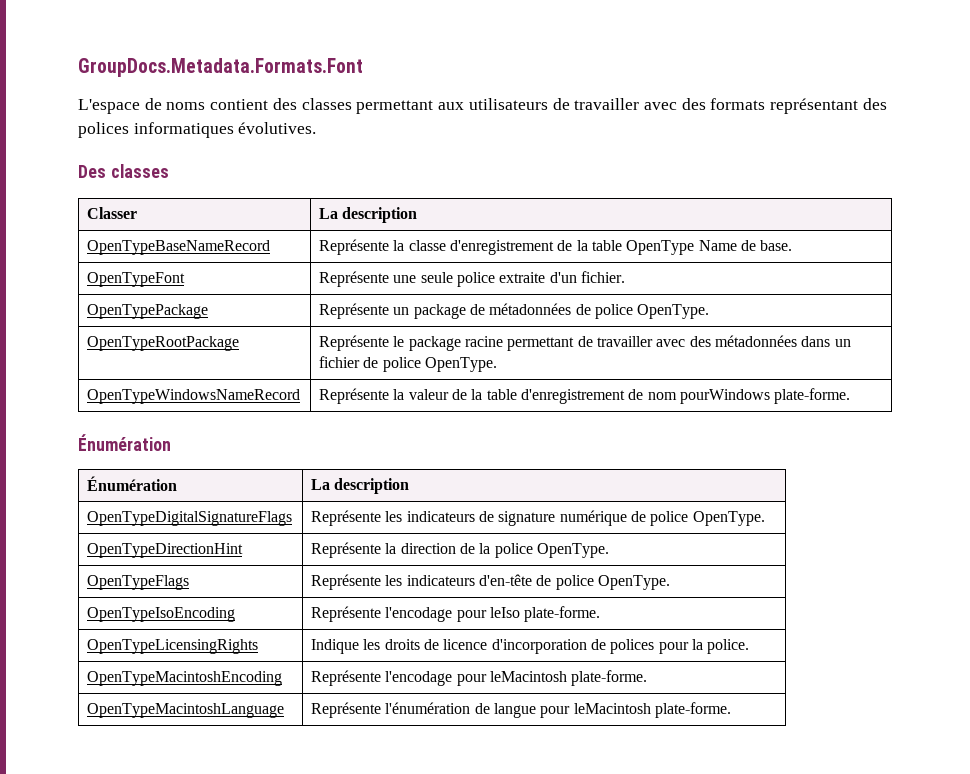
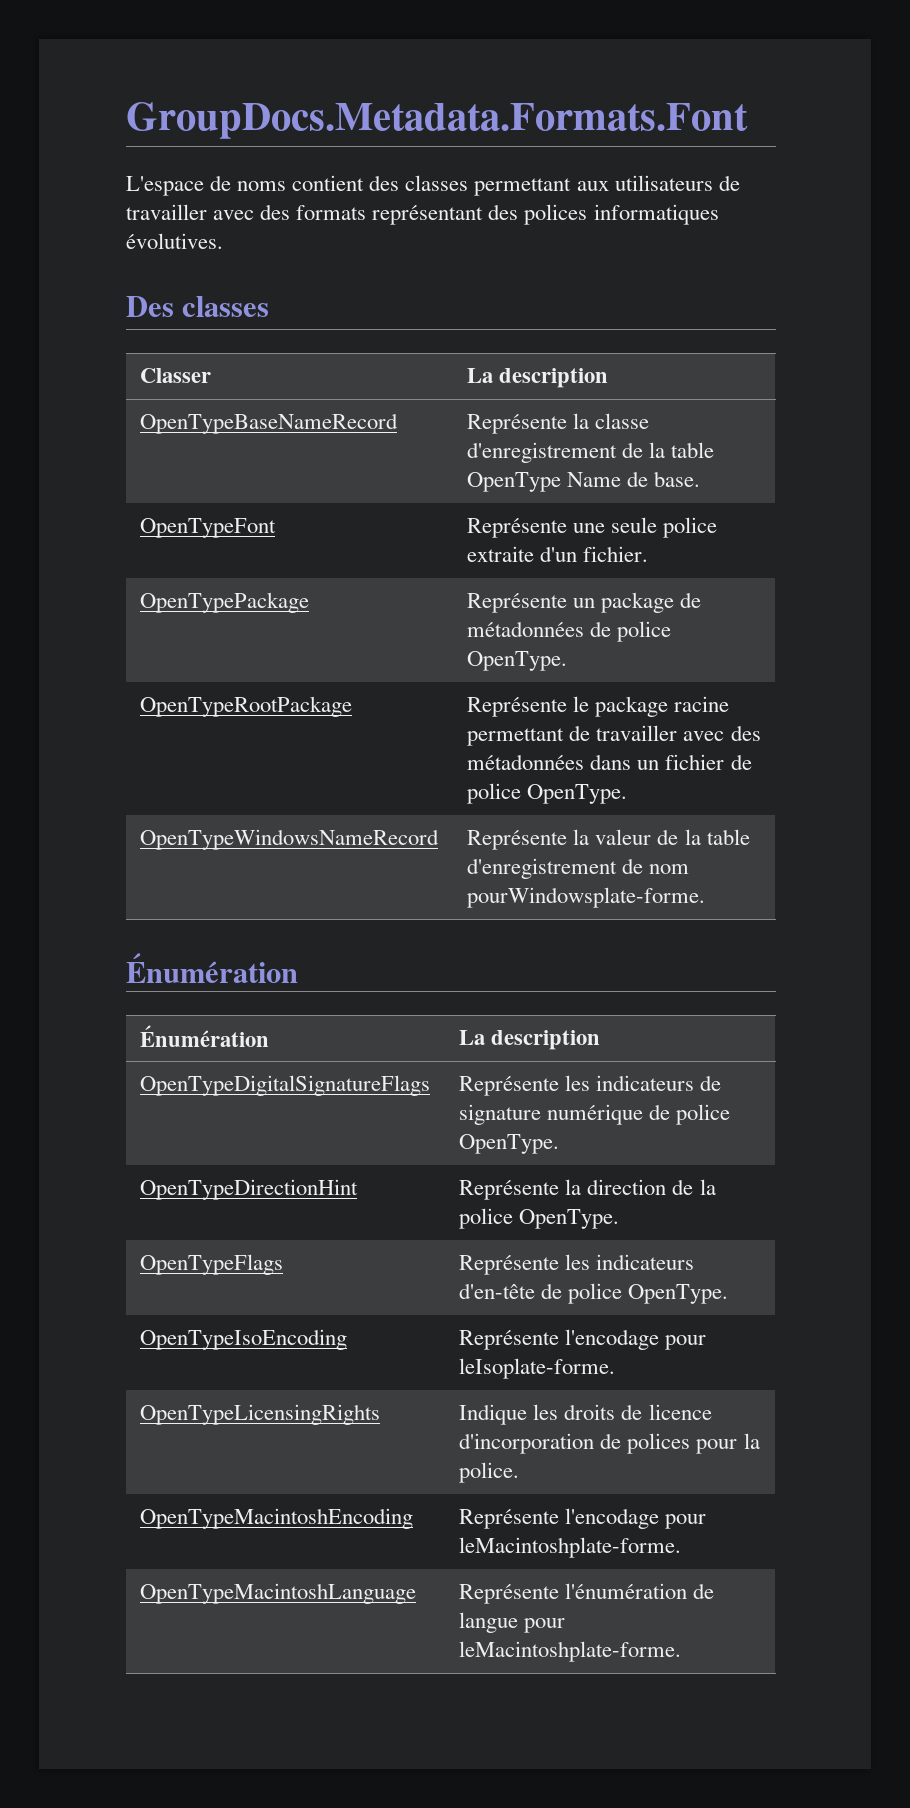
- OpenTypeWindowsNameRecord | Représente la valeur de la table d'enregistrement de nom pourWindows plate-forme.
+ OpenTypeWindowsNameRecord | Représente la valeur de la table d'enregistrement de nom pourWindowsplate-forme.
- OpenTypeIsoEncoding | Représente l'encodage pour leIso plate-forme.
+ OpenTypeIsoEncoding | Représente l'encodage pour leIsoplate-forme.
- OpenTypeMacintoshEncoding | Représente l'encodage pour leMacintosh plate-forme.
+ OpenTypeMacintoshEncoding | Représente l'encodage pour leMacintoshplate-forme.
- OpenTypeMacintoshLanguage | Représente l'énumération de langue pour leMacintosh plate-forme.
+ OpenTypeMacintoshLanguage | Représente l'énumération de langue pour leMacintoshplate-forme.

